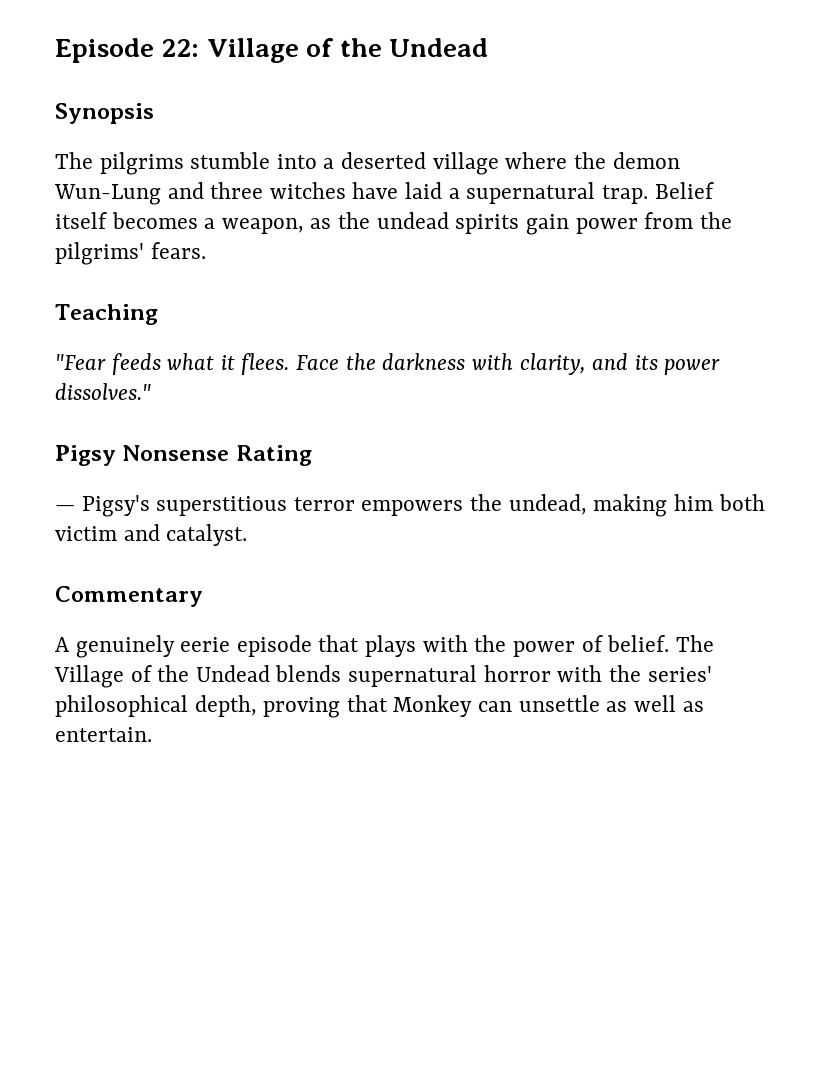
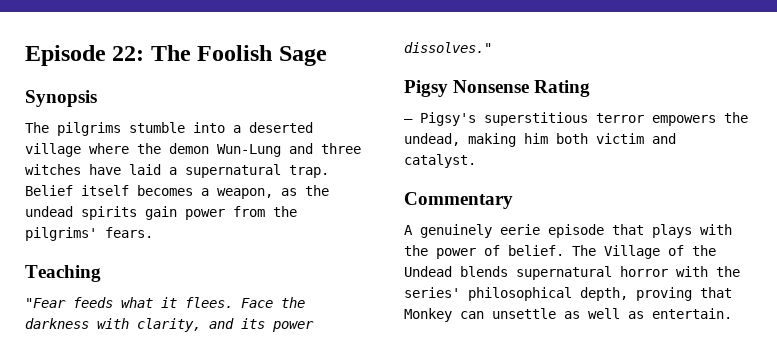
- Episode 22: Village of the Undead
+ Episode 22: The Foolish Sage

